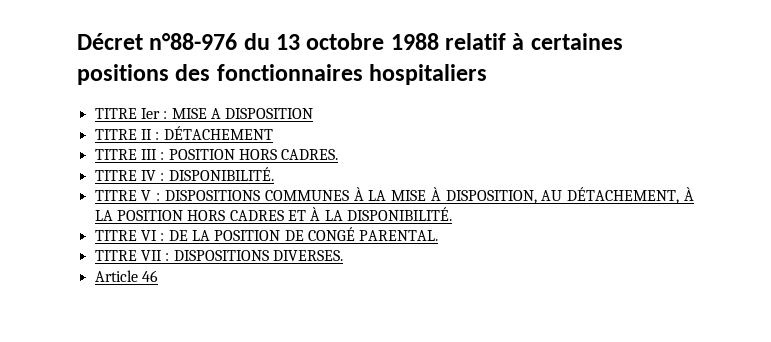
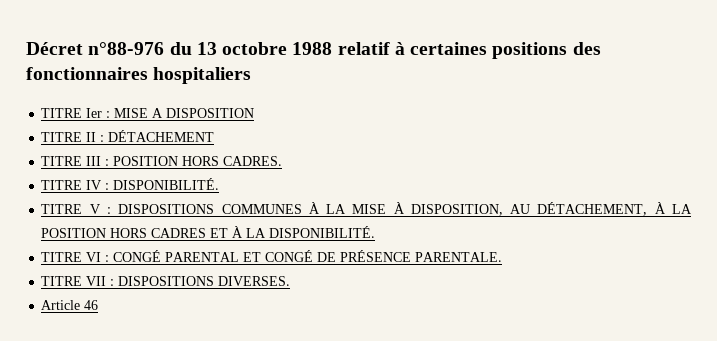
- TITRE VI : DE LA POSITION DE CONGÉ PARENTAL.
+ TITRE VI : CONGÉ PARENTAL ET CONGÉ DE PRÉSENCE PARENTALE.

